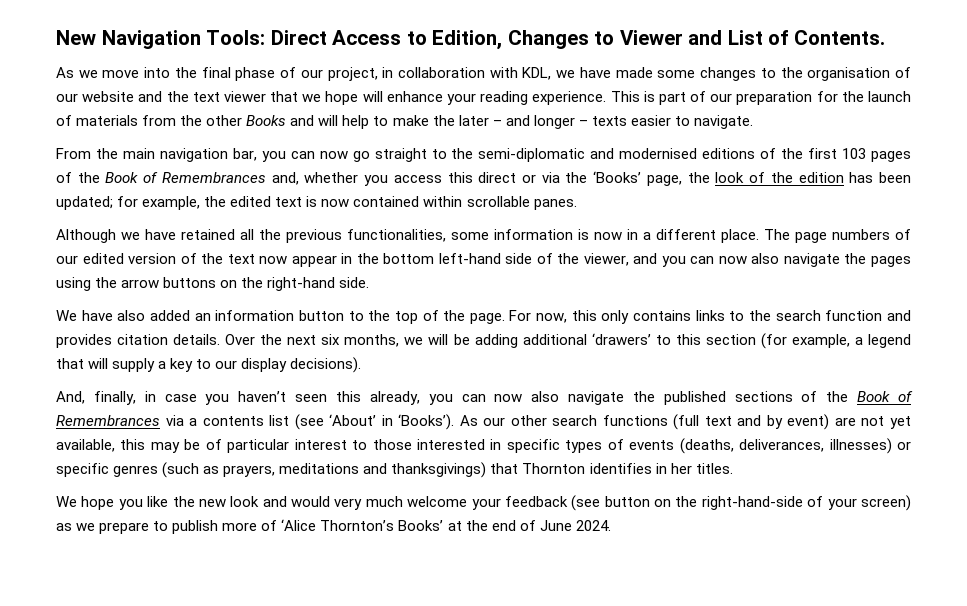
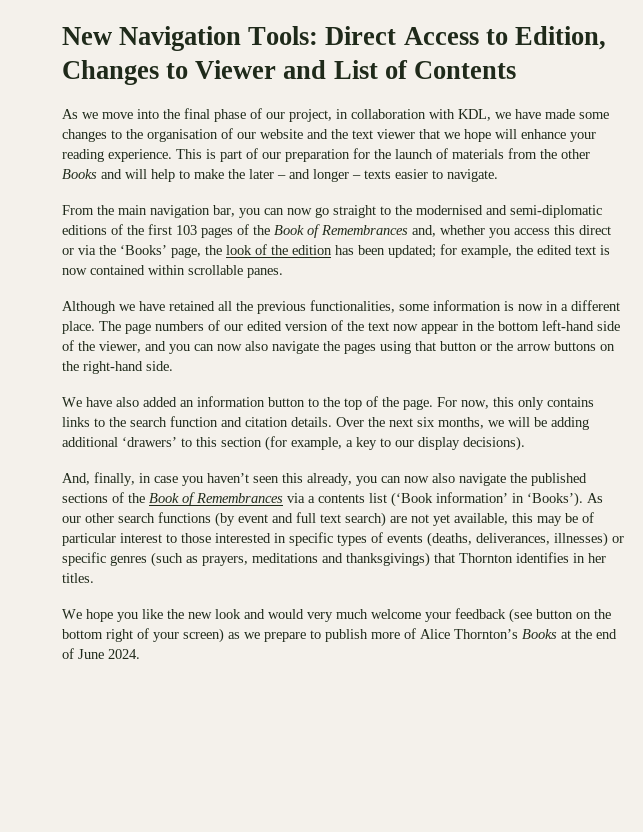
- New Navigation Tools: Direct Access to Edition, Changes to Viewer and List of Contents.
+ New Navigation Tools: Direct Access to Edition, Changes to Viewer and List of Contents
- From the main navigation bar, you can now go straight to the semi-diplomatic and modernised editions of the first 103 pages of the Book of Remembrances and, whether you access this direct or via the ‘Books’ page, the look of the edition has been updated; for example, the edited text is now contained within scrollable panes.
+ From the main navigation bar, you can now go straight to the modernised and semi-diplomatic editions of the first 103 pages of the Book of Remembrances and, whether you access this direct or via the ‘Books’ page, the look of the edition has been updated; for example, the edited text is now contained within scrollable panes.
- The page numbers of our edited version of the text now appear in the bottom left-hand side of the viewer, and you can now also navigate the pages using the arrow buttons on the right-hand side.
+ The page numbers of our edited version of the text now appear in the bottom left-hand side of the viewer, and you can now also navigate the pages using that button or the arrow buttons on the right-hand side.
- For now, this only contains links to the search function and provides citation details.
+ For now, this only contains links to the search function and citation details.
- Over the next six months, we will be adding additional ‘drawers’ to this section (for example, a legend that will supply a key to our display decisions).
+ Over the next six months, we will be adding additional ‘drawers’ to this section (for example, a key to our display decisions).
- And, finally, in case you haven’t seen this already, you can now also navigate the published sections of the Book of Remembrances via a contents list (see ‘About’ in ‘Books’).
+ And, finally, in case you haven’t seen this already, you can now also navigate the published sections of the Book of Remembrances via a contents list (‘Book information’ in ‘Books’).
- As our other search functions (full text and by event) are not yet available, this may be of particular interest to those interested in specific types of events (deaths, deliverances, illnesses) or specific genres (such as prayers, meditations and thanksgivings) that Thornton identifies in her titles.
+ As our other search functions (by event and full text search) are not yet available, this may be of particular interest to those interested in specific types of events (deaths, deliverances, illnesses) or specific genres (such as prayers, meditations and thanksgivings) that Thornton identifies in her titles.
- We hope you like the new look and would very much welcome your feedback (see button on the right-hand-side of your screen) as we prepare to publish more of ‘Alice Thornton’s Books’ at the end of June 2024.
+ We hope you like the new look and would very much welcome your feedback (see button on the bottom right of your screen) as we prepare to publish more of Alice Thornton’s Books at the end of June 2024.

